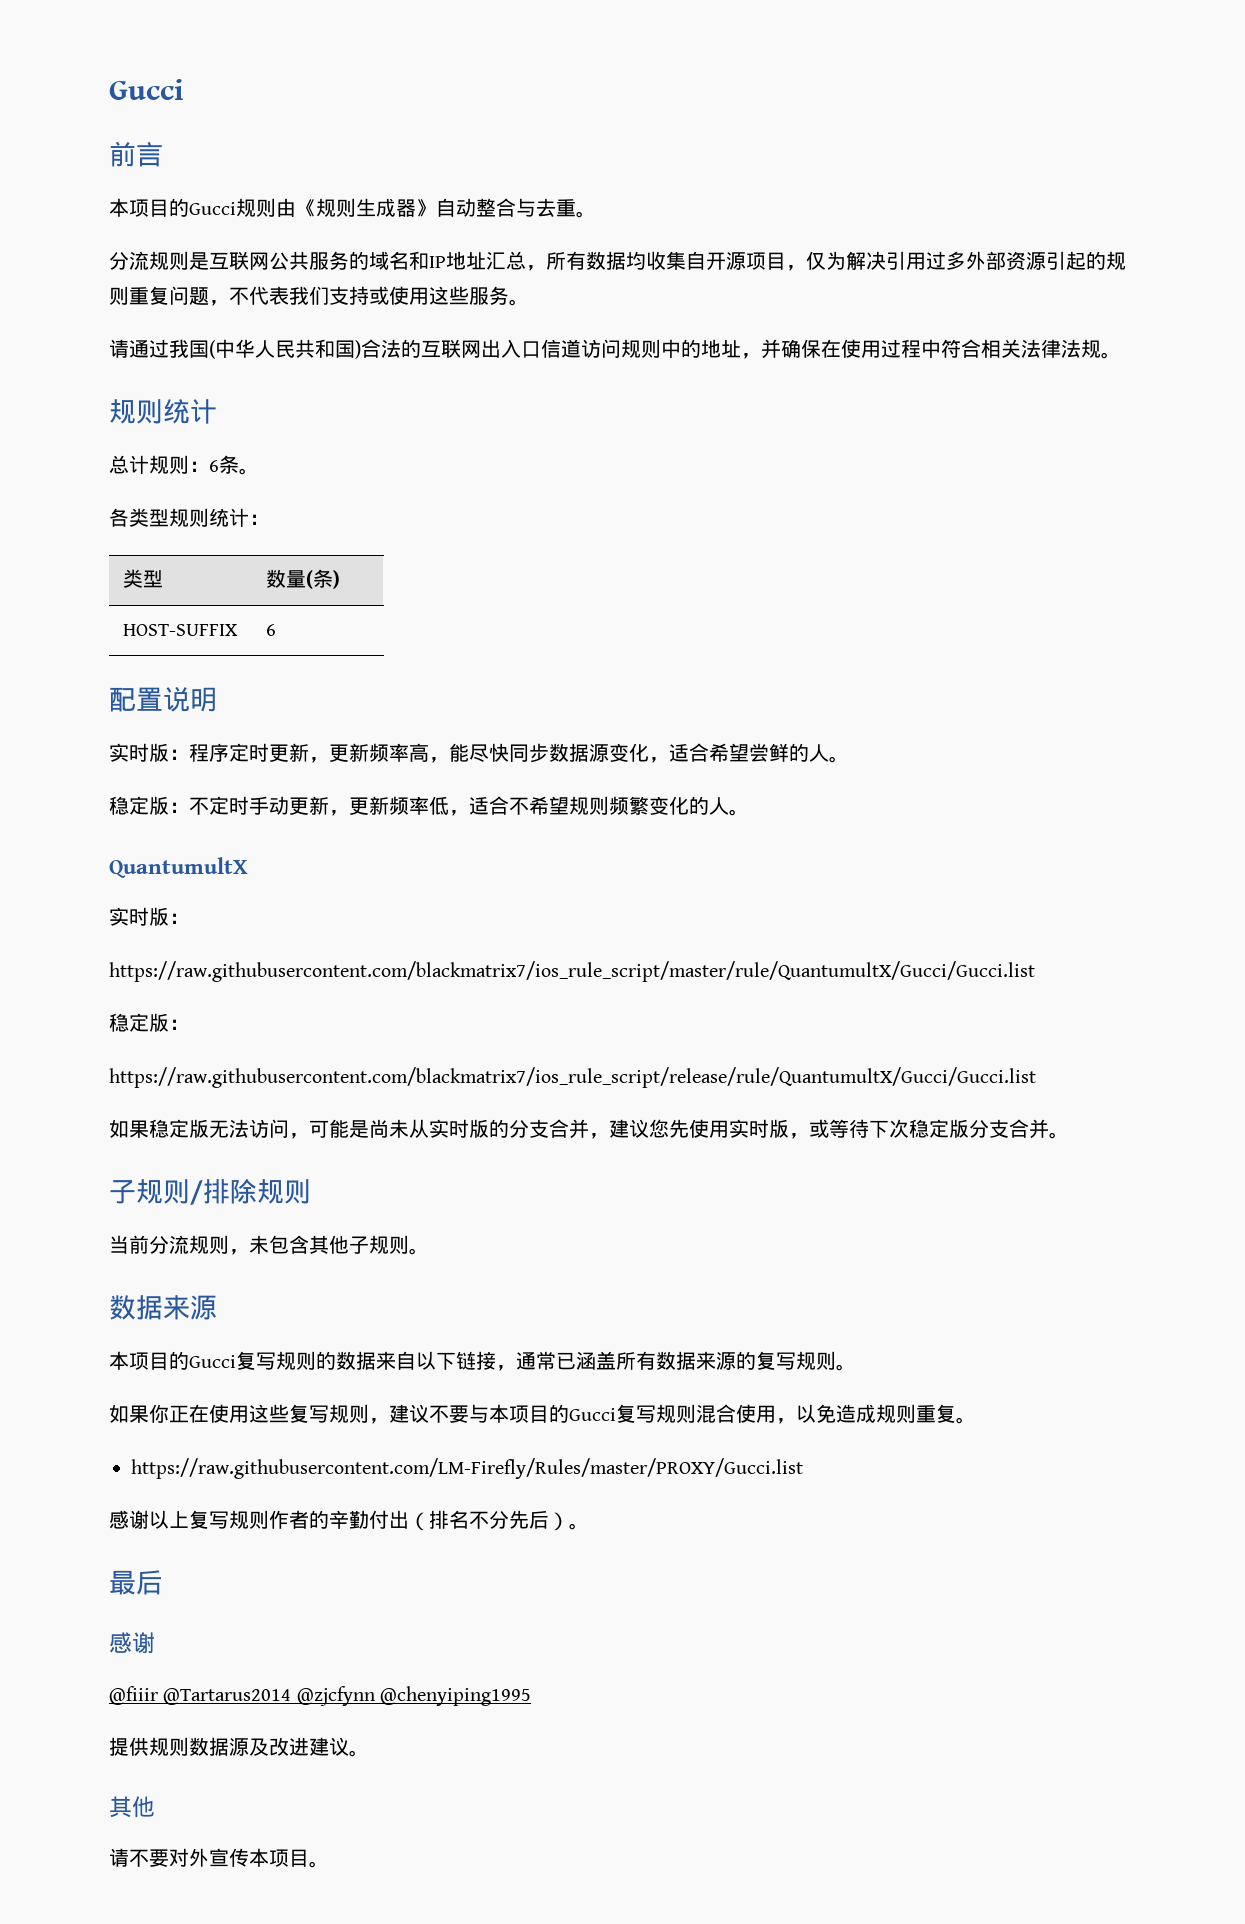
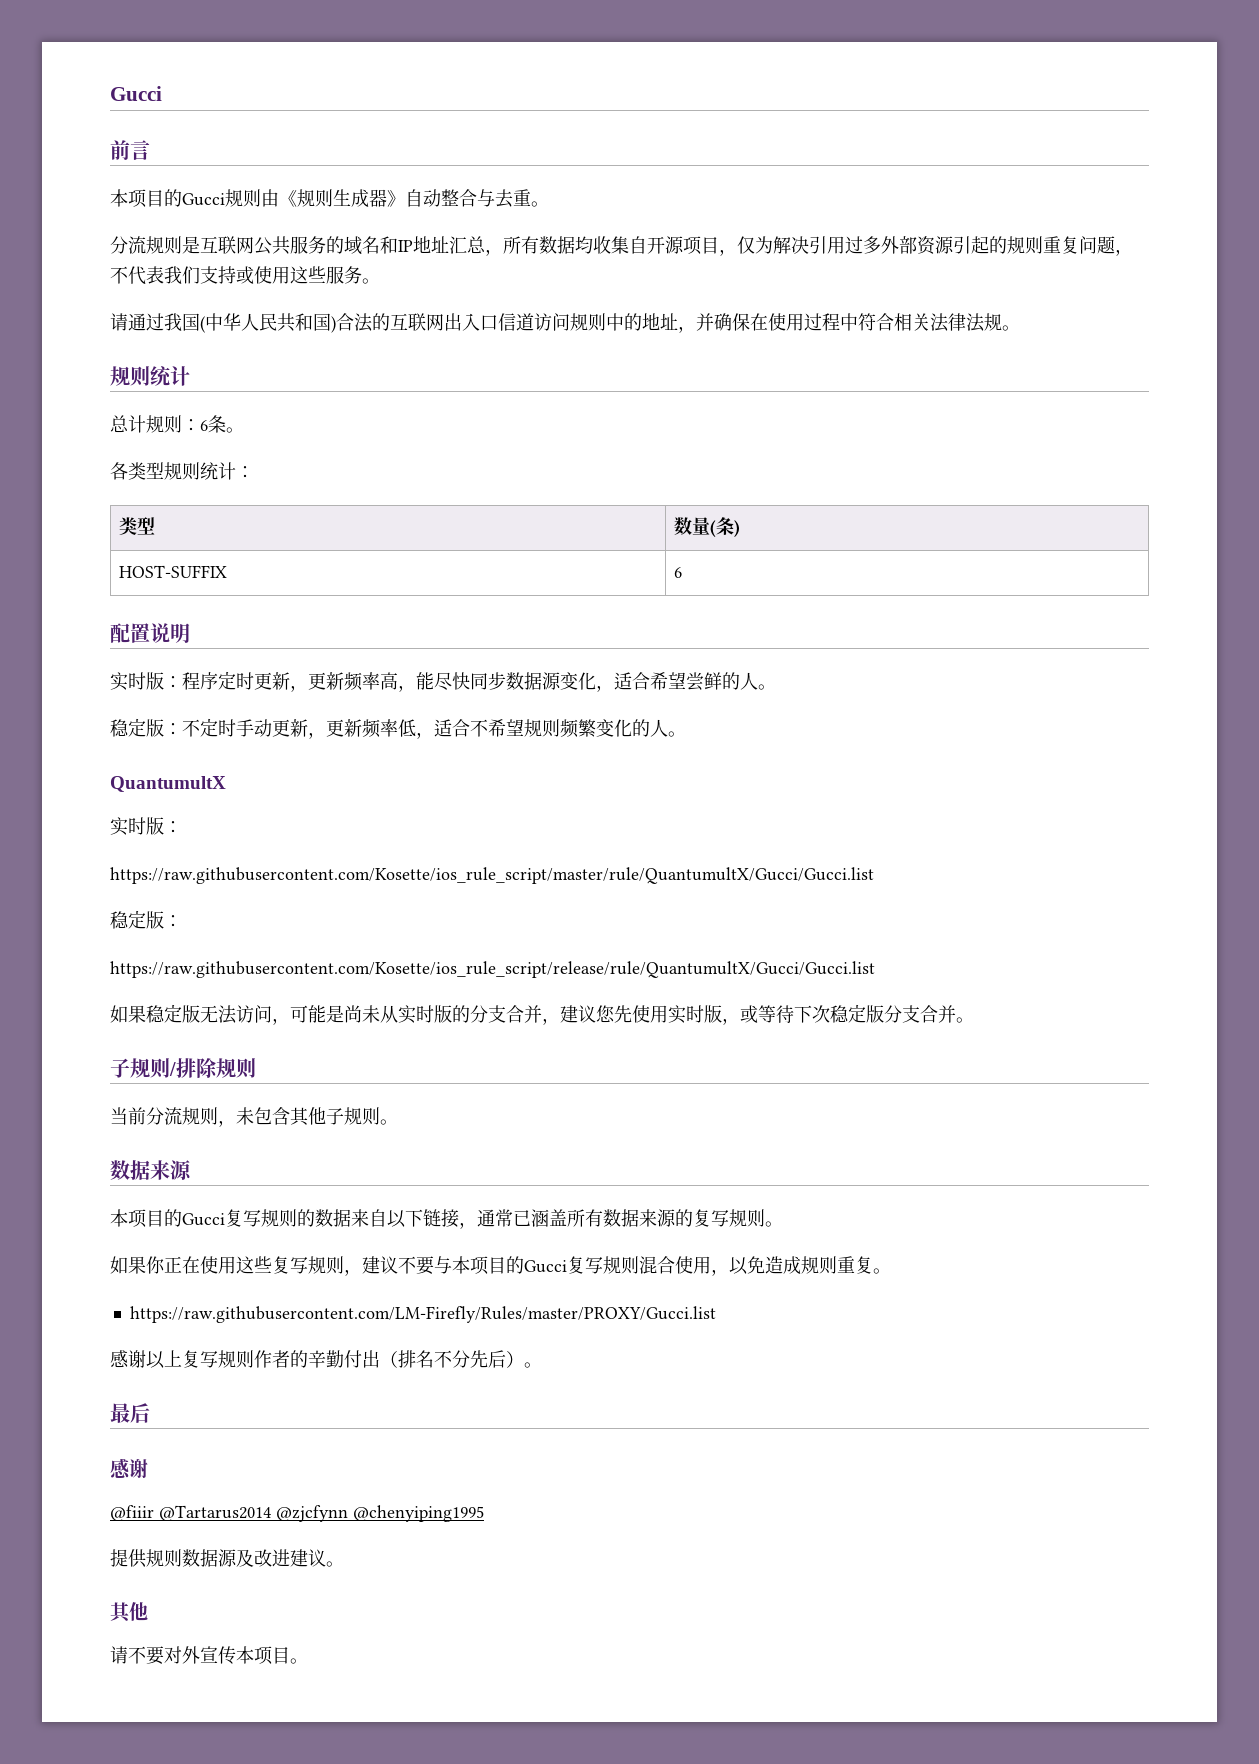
- https://raw.githubusercontent.com/blackmatrix7/ios_rule_script/master/rule/QuantumultX/Gucci/Gucci.list
+ https://raw.githubusercontent.com/Kosette/ios_rule_script/master/rule/QuantumultX/Gucci/Gucci.list
- https://raw.githubusercontent.com/blackmatrix7/ios_rule_script/release/rule/QuantumultX/Gucci/Gucci.list
+ https://raw.githubusercontent.com/Kosette/ios_rule_script/release/rule/QuantumultX/Gucci/Gucci.list

